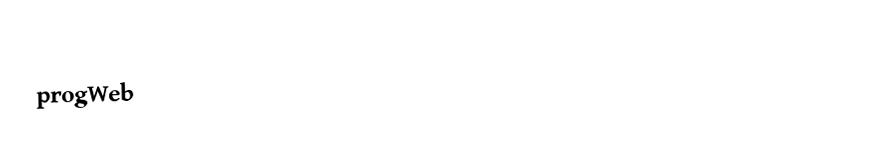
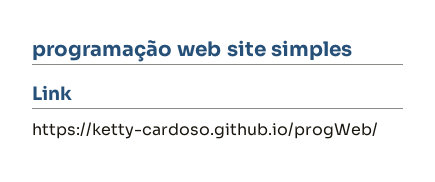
- progWeb
+ programação web site simples
+ Link
+ https://ketty-cardoso.github.io/progWeb/

